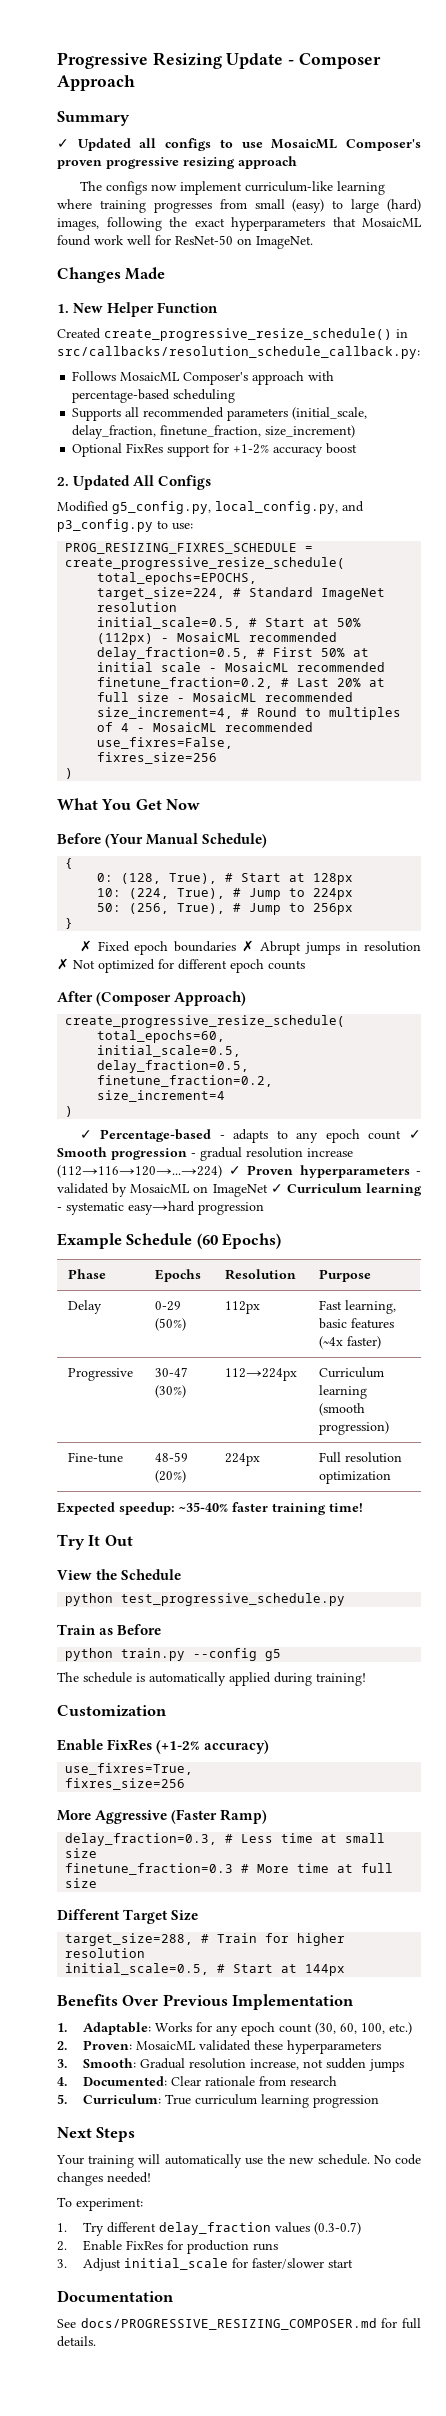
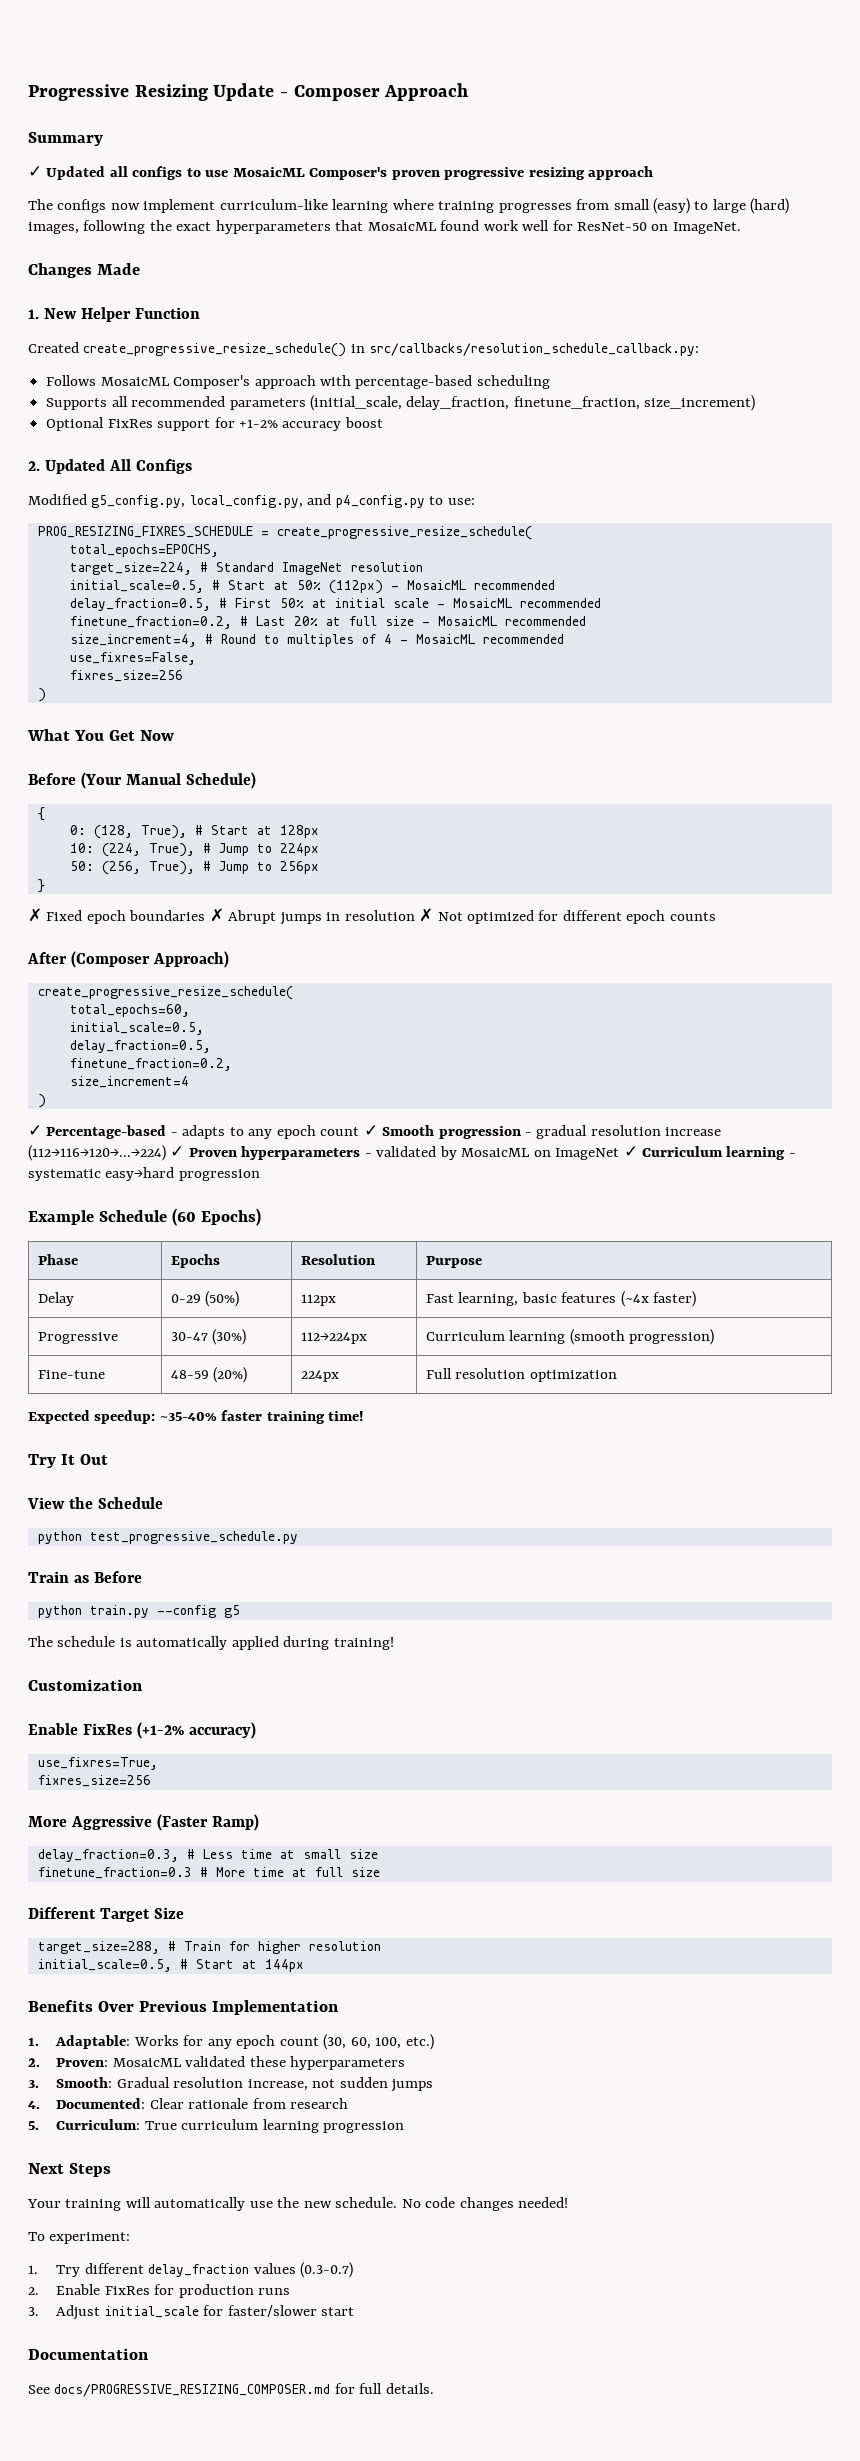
- Modified g5_config.py, local_config.py, and p3_config.py to use:
+ Modified g5_config.py, local_config.py, and p4_config.py to use:

